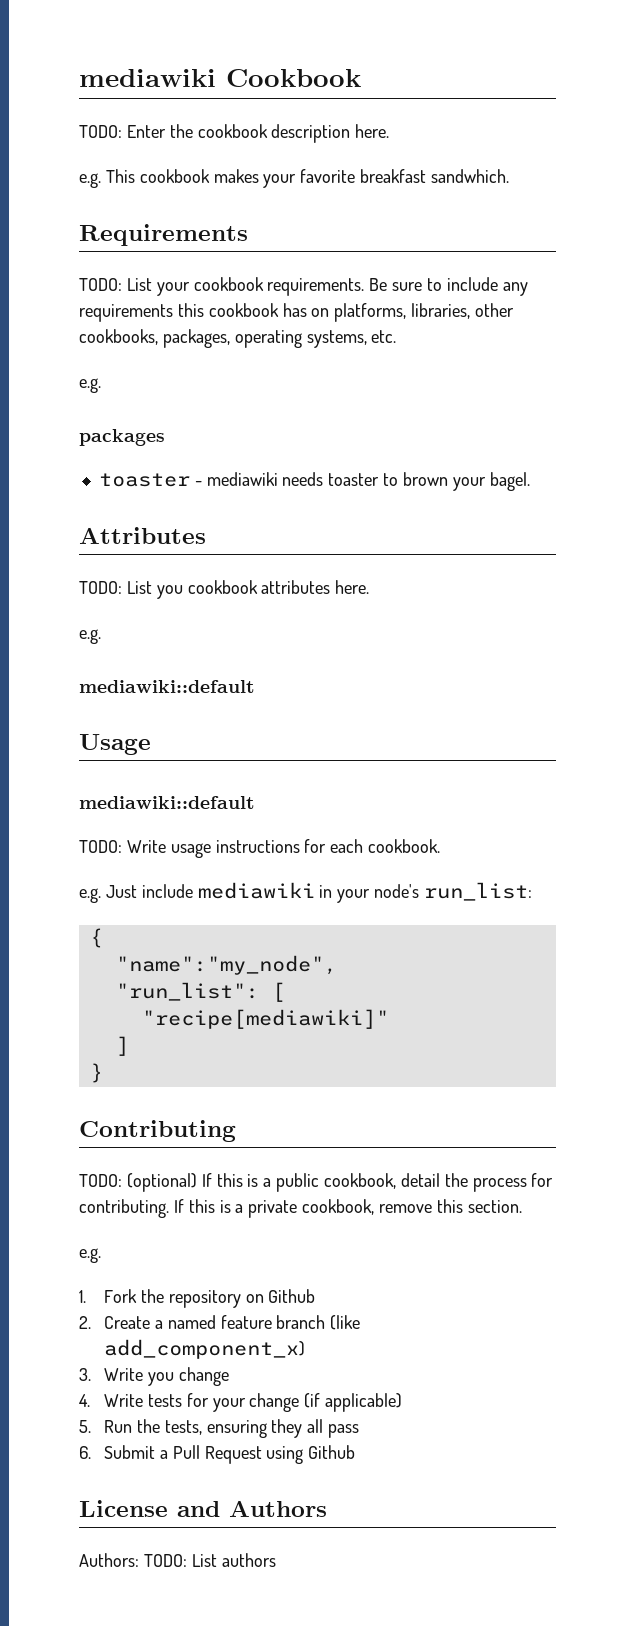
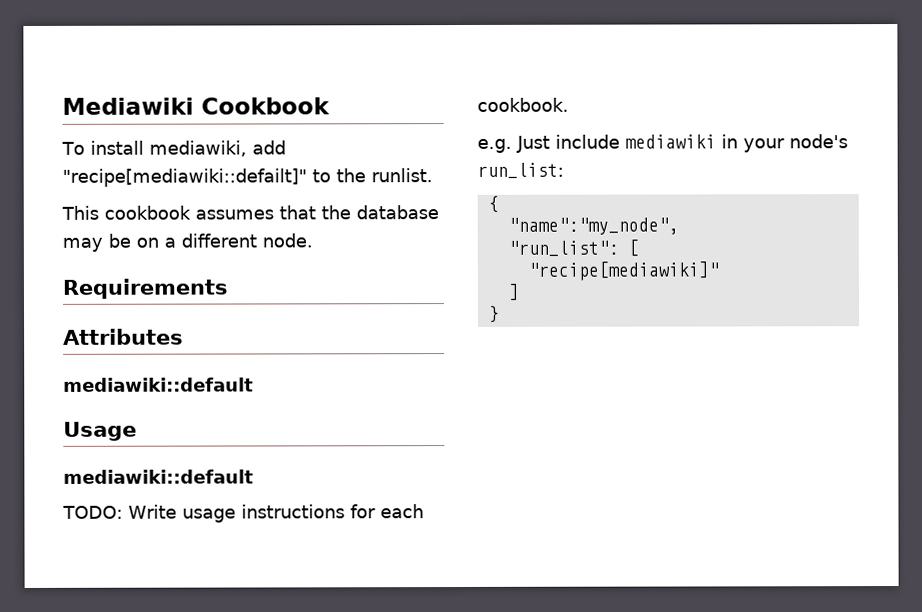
- mediawiki Cookbook
+ Mediawiki Cookbook
- TODO: Enter the cookbook description here.
- e.g. This cookbook makes your favorite breakfast sandwhich.
+ To install mediawiki, add "recipe[mediawiki::defailt]" to the runlist.
+ This cookbook assumes that the database may be on a different node.
  Requirements
- TODO: List your cookbook requirements. Be sure to include any requirements this cookbook has on platforms, libraries, other cookbooks, packages, operating systems, etc.
- e.g.
- packages
- toaster - mediawiki needs toaster to brown your bagel.
  Attributes
- TODO: List you cookbook attributes here.
- e.g.
- Contributing
- TODO: (optional) If this is a public cookbook, detail the process for contributing. If this is a private cookbook, remove this section.
- e.g.
- 1. Fork the repository on Github
- 2. Create a named feature branch (like add_component_x)
- 3. Write you change
- 4. Write tests for your change (if applicable)
- 5. Run the tests, ensuring they all pass
- 6. Submit a Pull Request using Github
- License and Authors
- Authors: TODO: List authors

